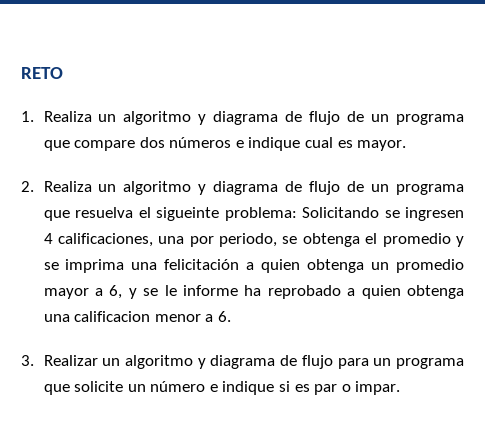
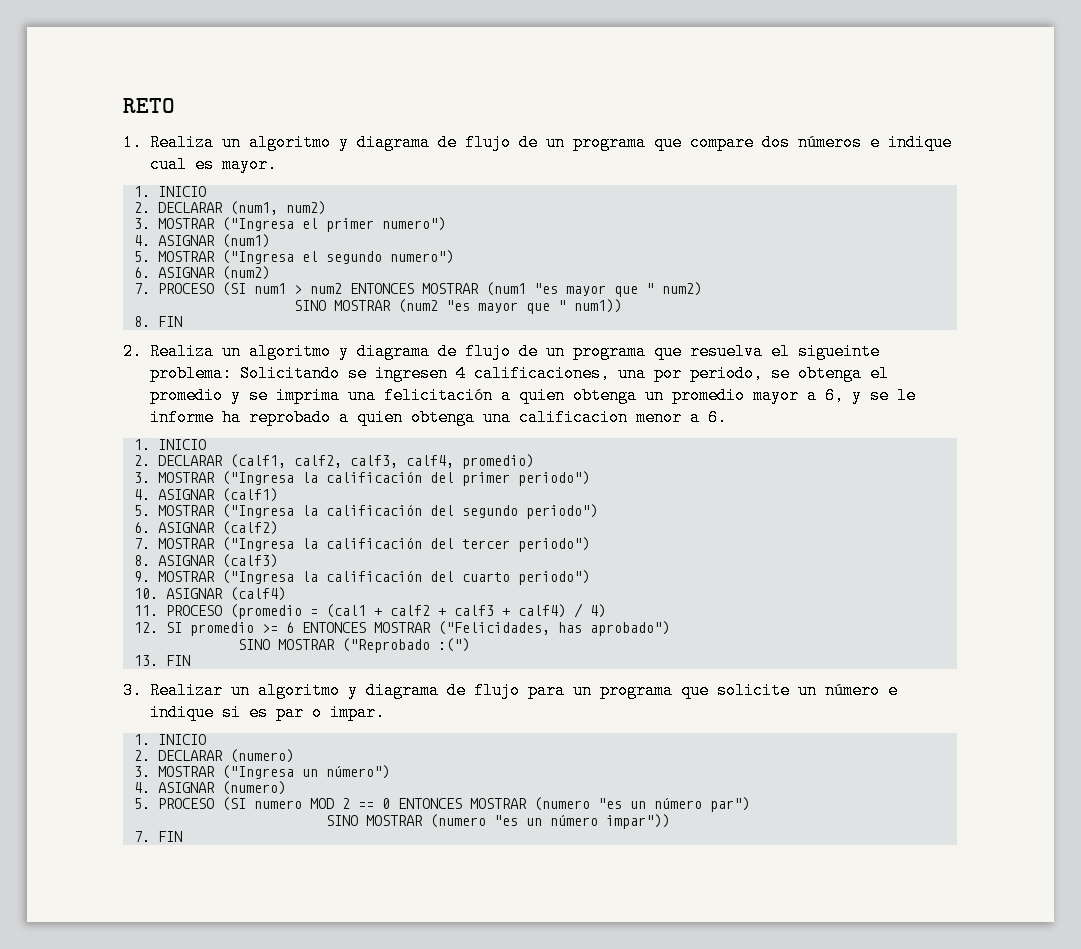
  1. Realiza un algoritmo y diagrama de flujo de un programa que compare dos números e indique cual es mayor.
+ 1. INICIO
+ 2. DECLARAR (num1, num2)
+ 3. MOSTRAR ("Ingresa el primer numero")
+ 4. ASIGNAR (num1)
+ 5. MOSTRAR ("Ingresa el segundo numero")
+ 6. ASIGNAR (num2)
+ 7. PROCESO (SI num1 > num2 ENTONCES MOSTRAR (num1 "es mayor que " num2)
+ SINO MOSTRAR (num2 "es mayor que " num1))
+ 8. FIN
  2. Realiza un algoritmo y diagrama de flujo de un programa que resuelva el sigueinte problema: Solicitando se ingresen 4 calificaciones, una por periodo, se obtenga el promedio y se imprima una felicitación a quien obtenga un promedio mayor a 6, y se le informe ha reprobado a quien obtenga una calificacion menor a 6.
+ 1. INICIO
+ 2. DECLARAR (calf1, calf2, calf3, calf4, promedio)
+ 3. MOSTRAR ("Ingresa la calificación del primer periodo")
+ 4. ASIGNAR (calf1)
+ 5. MOSTRAR ("Ingresa la calificación del segundo periodo")
+ 6. ASIGNAR (calf2)
+ 7. MOSTRAR ("Ingresa la calificación del tercer periodo")
+ 8. ASIGNAR (calf3)
+ 9. MOSTRAR ("Ingresa la calificación del cuarto periodo")
+ 10. ASIGNAR (calf4)
+ 11. PROCESO (promedio = (cal1 + calf2 + calf3 + calf4) / 4)
+ 12. SI promedio >= 6 ENTONCES MOSTRAR ("Felicidades, has aprobado")
+ SINO MOSTRAR ("Reprobado :(")
+ 13. FIN
  3. Realizar un algoritmo y diagrama de flujo para un programa que solicite un número e indique si es par o impar.
+ 1. INICIO
+ 2. DECLARAR (numero)
+ 3. MOSTRAR ("Ingresa un número")
+ 4. ASIGNAR (numero)
+ 5. PROCESO (SI numero MOD 2 == 0 ENTONCES MOSTRAR (numero "es un número par")
+ SINO MOSTRAR (numero "es un número impar"))
+ 7. FIN

